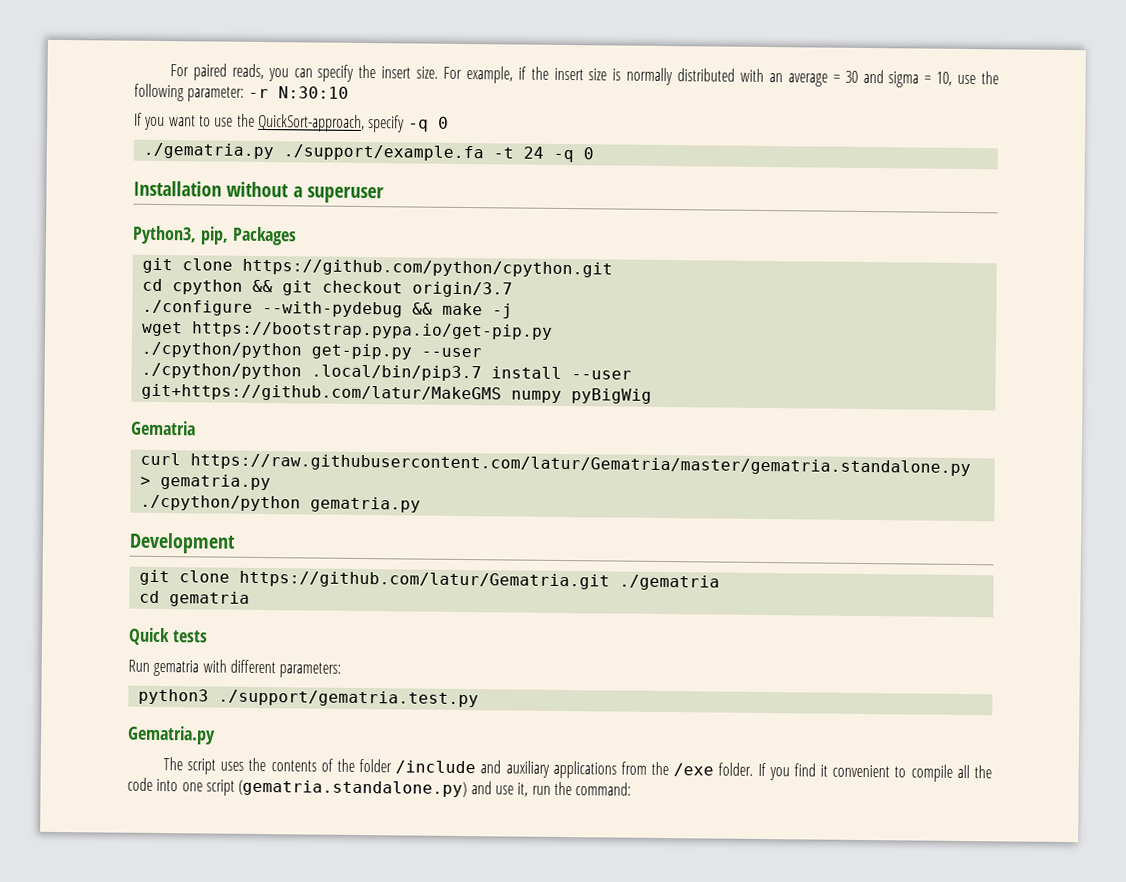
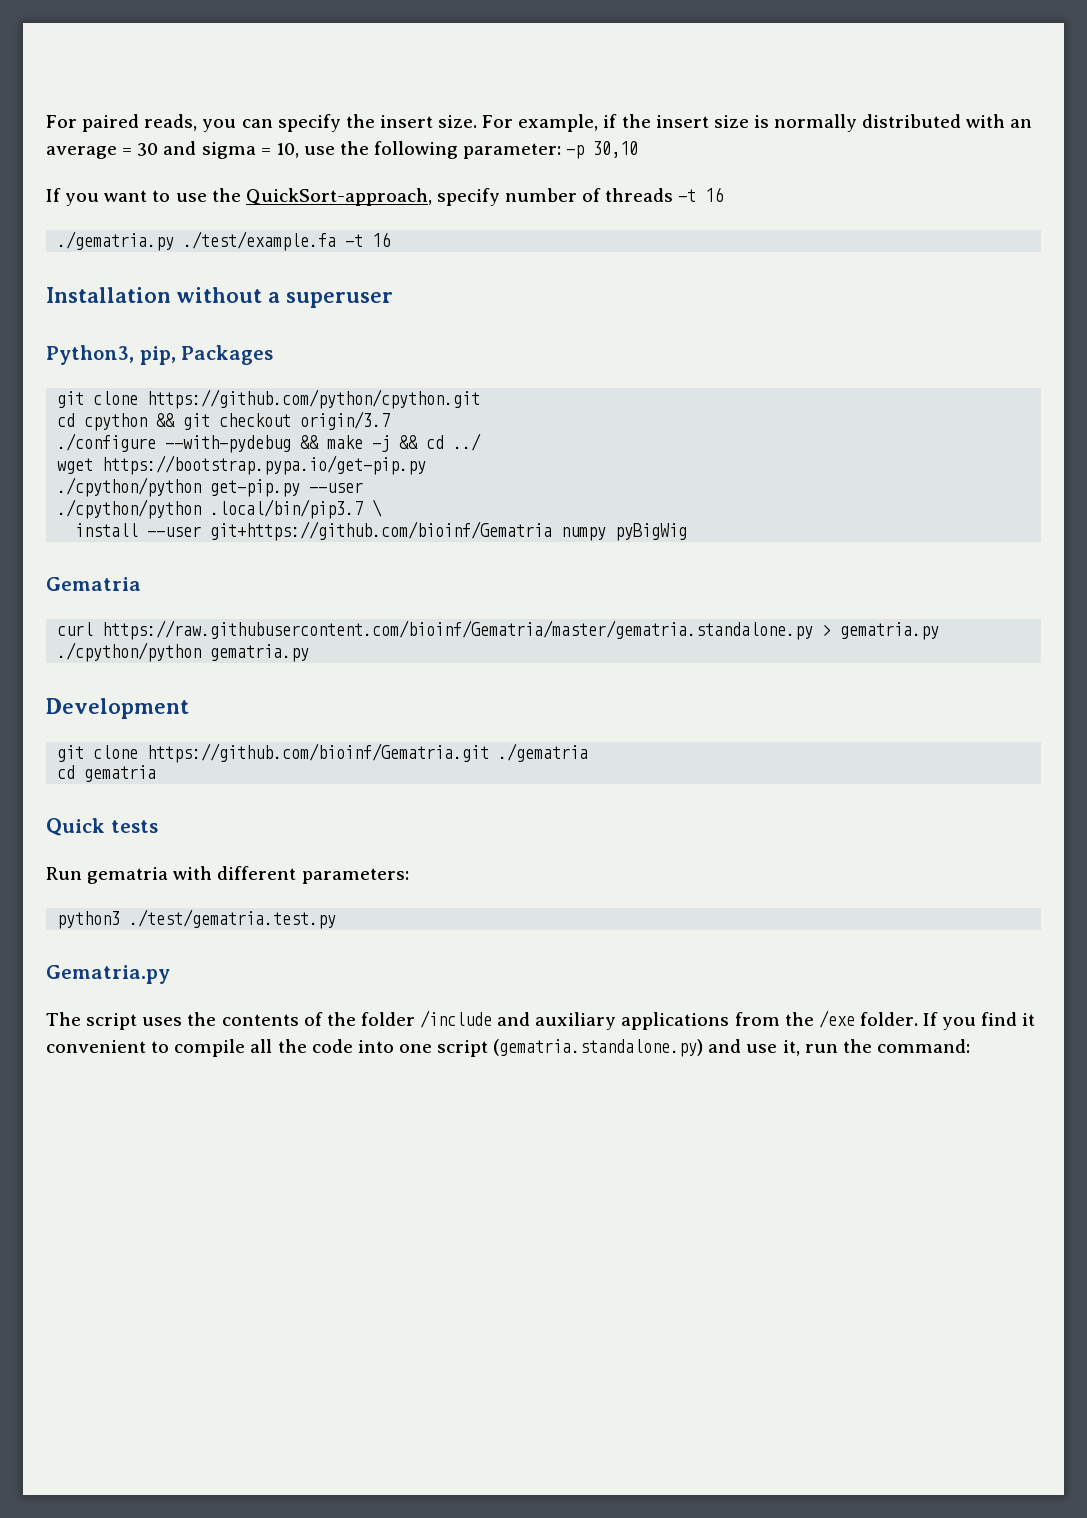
- For example, if the insert size is normally distributed with an average = 30 and sigma = 10, use the following parameter: -r N:30:10
+ For example, if the insert size is normally distributed with an average = 30 and sigma = 10, use the following parameter: -p 30,10
- If you want to use the QuickSort-approach, specify -q 0
- ./gematria.py ./support/example.fa -t 24 -q 0
+ If you want to use the QuickSort-approach, specify number of threads -t 16
+ ./gematria.py ./test/example.fa -t 16
- ./configure --with-pydebug && make -j
+ ./configure --with-pydebug && make -j && cd ../
- ./cpython/python .local/bin/pip3.7 install --user git+https://github.com/latur/MakeGMS numpy pyBigWig
+ ./cpython/python .local/bin/pip3.7 \
+ install --user git+https://github.com/bioinf/Gematria numpy pyBigWig
- curl https://raw.githubusercontent.com/latur/Gematria/master/gematria.standalone.py > gematria.py
+ curl https://raw.githubusercontent.com/bioinf/Gematria/master/gematria.standalone.py > gematria.py
- git clone https://github.com/latur/Gematria.git ./gematria
+ git clone https://github.com/bioinf/Gematria.git ./gematria
- python3 ./support/gematria.test.py
+ python3 ./test/gematria.test.py

